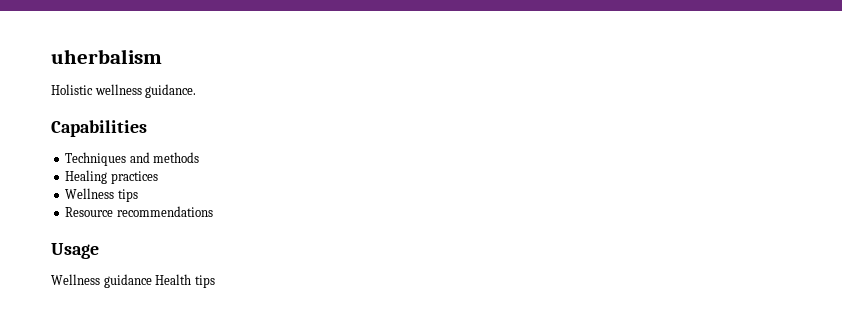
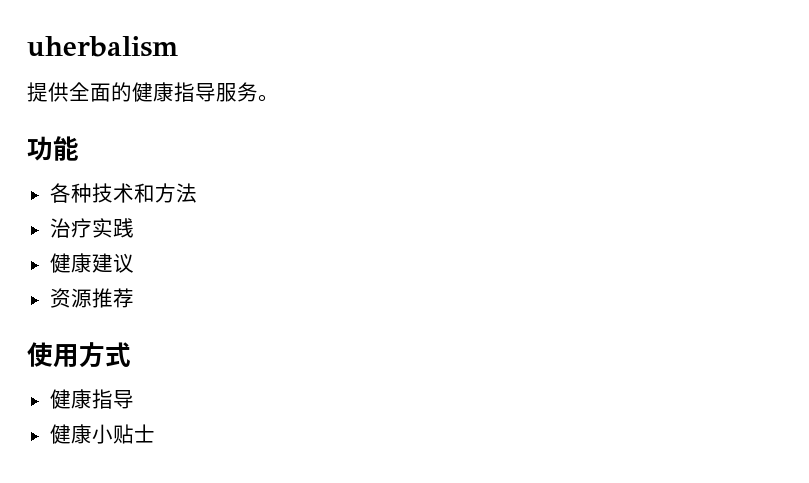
- Holistic wellness guidance.
- Capabilities
- Techniques and methods
- Healing practices
- Wellness tips
- Resource recommendations
- Usage
- Wellness guidance Health tips
+ 提供全面的健康指导服务。
+ 功能
+ 各种技术和方法
+ 治疗实践
+ 健康建议
+ 资源推荐
+ 使用方式
+ 健康指导
+ 健康小贴士

